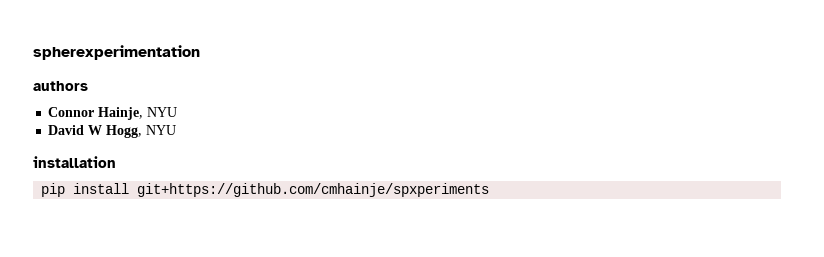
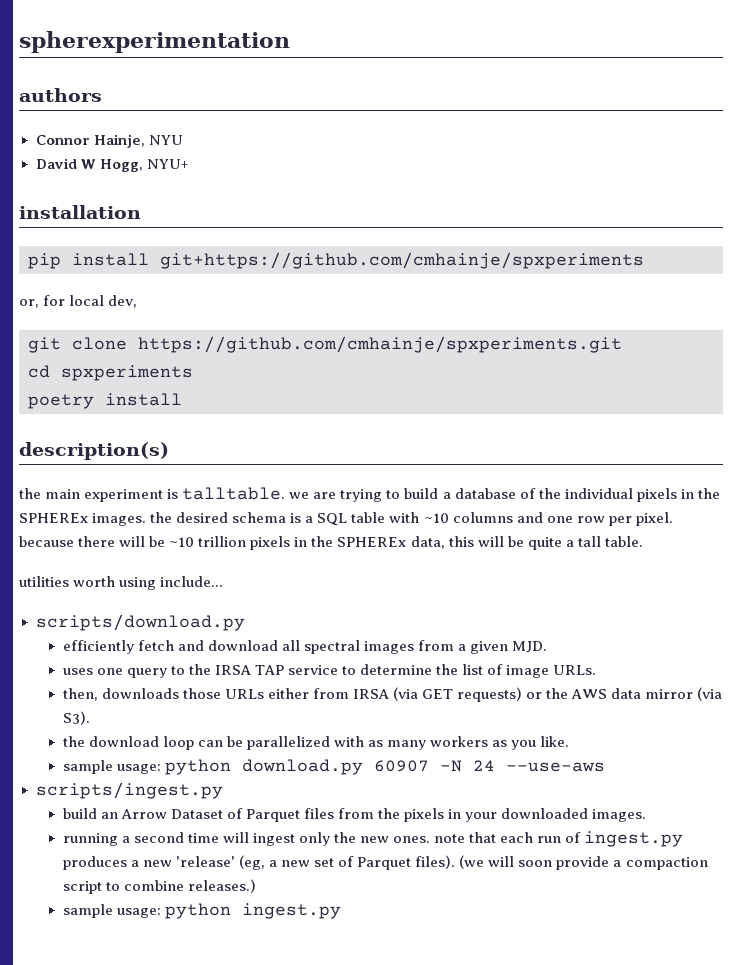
- David W Hogg, NYU
+ David W Hogg, NYU+
+ or, for local dev,
+ git clone https://github.com/cmhainje/spxperiments.git
+ cd spxperiments
+ poetry install
+ description(s)
+ the main experiment is talltable. we are trying to build a database of the individual pixels in the SPHEREx images. the desired schema is a SQL table with ~10 columns and one row per pixel. because there will be ~10 trillion pixels in the SPHEREx data, this will be quite a tall table.
+ utilities worth using include...
+ scripts/download.py
+ efficiently fetch and download all spectral images from a given MJD.
+ uses one query to the IRSA TAP service to determine the list of image URLs.
+ then, downloads those URLs either from IRSA (via GET requests) or the AWS data mirror (via S3).
+ the download loop can be parallelized with as many workers as you like.
+ sample usage: python download.py 60907 -N 24 --use-aws
+ scripts/ingest.py
+ build an Arrow Dataset of Parquet files from the pixels in your downloaded images.
+ running a second time will ingest only the new ones. note that each run of ingest.py produces a new 'release' (eg, a new set of Parquet files). (we will soon provide a compaction script to combine releases.)
+ sample usage: python ingest.py

